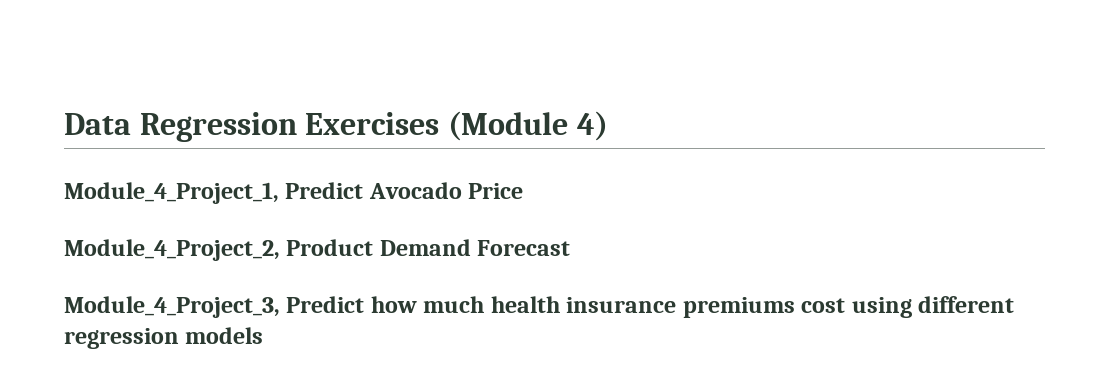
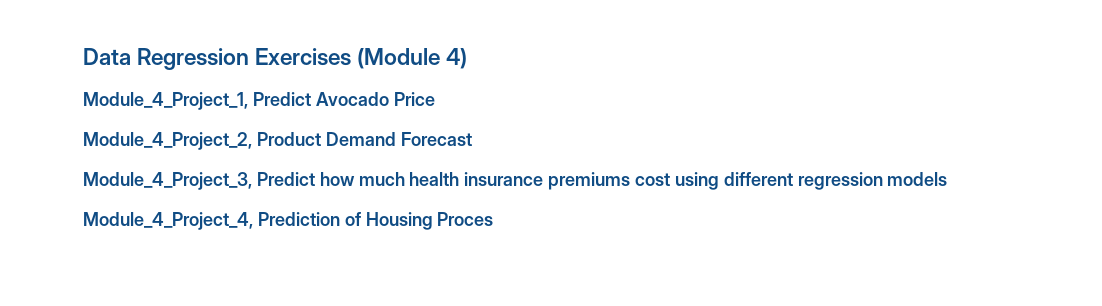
+ Module_4_Project_4, Prediction of Housing Proces

